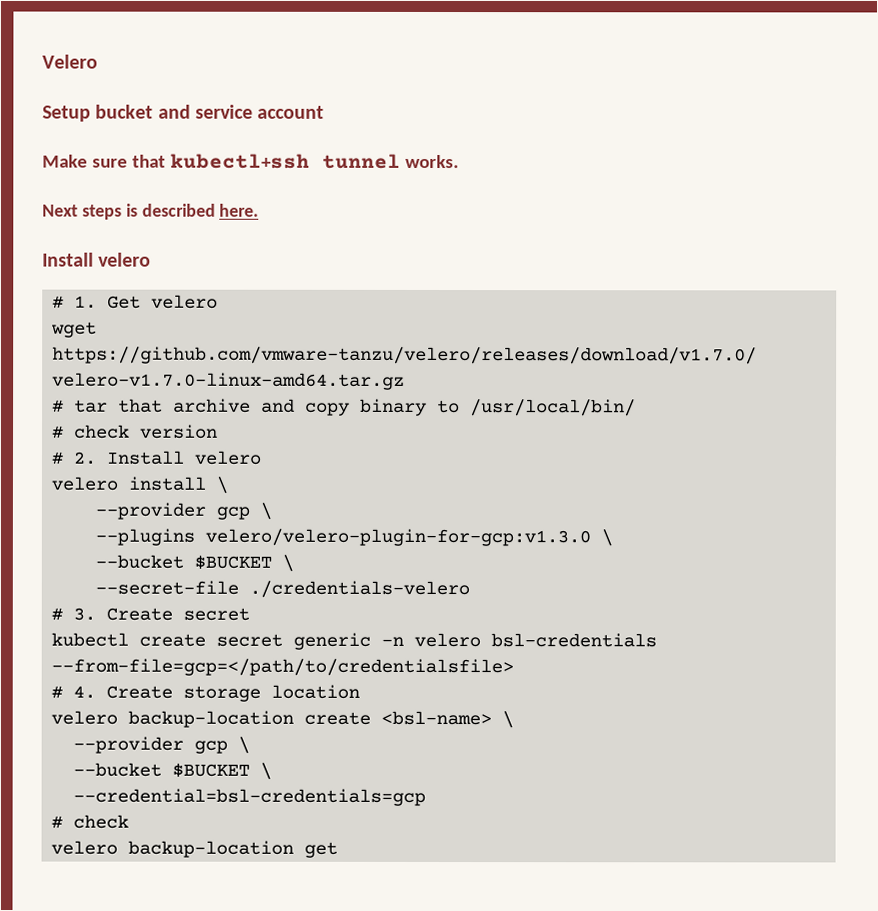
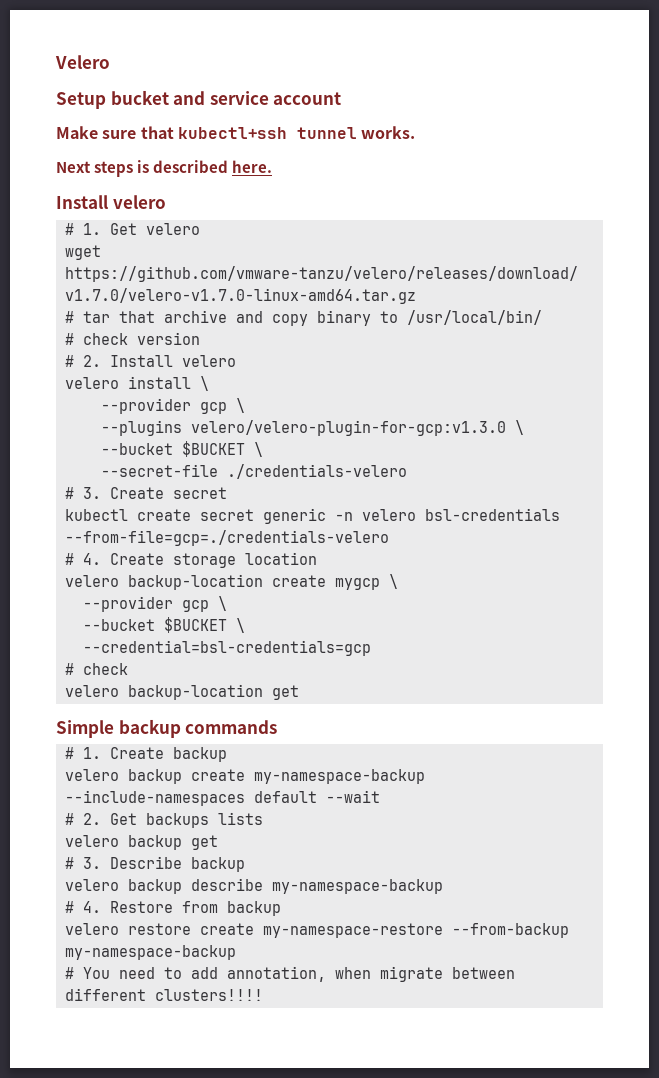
- kubectl create secret generic -n velero bsl-credentials --from-file=gcp=</path/to/credentialsfile>
+ kubectl create secret generic -n velero bsl-credentials --from-file=gcp=./credentials-velero
- velero backup-location create <bsl-name> \
+ velero backup-location create mygcp \
+ Simple backup commands
+ # 1. Create backup
+ velero backup create my-namespace-backup --include-namespaces default --wait
+ # 2. Get backups lists
+ velero backup get
+ # 3. Describe backup
+ velero backup describe my-namespace-backup
+ # 4. Restore from backup
+ velero restore create my-namespace-restore --from-backup my-namespace-backup
+ # You need to add annotation, when migrate between different clusters!!!!

